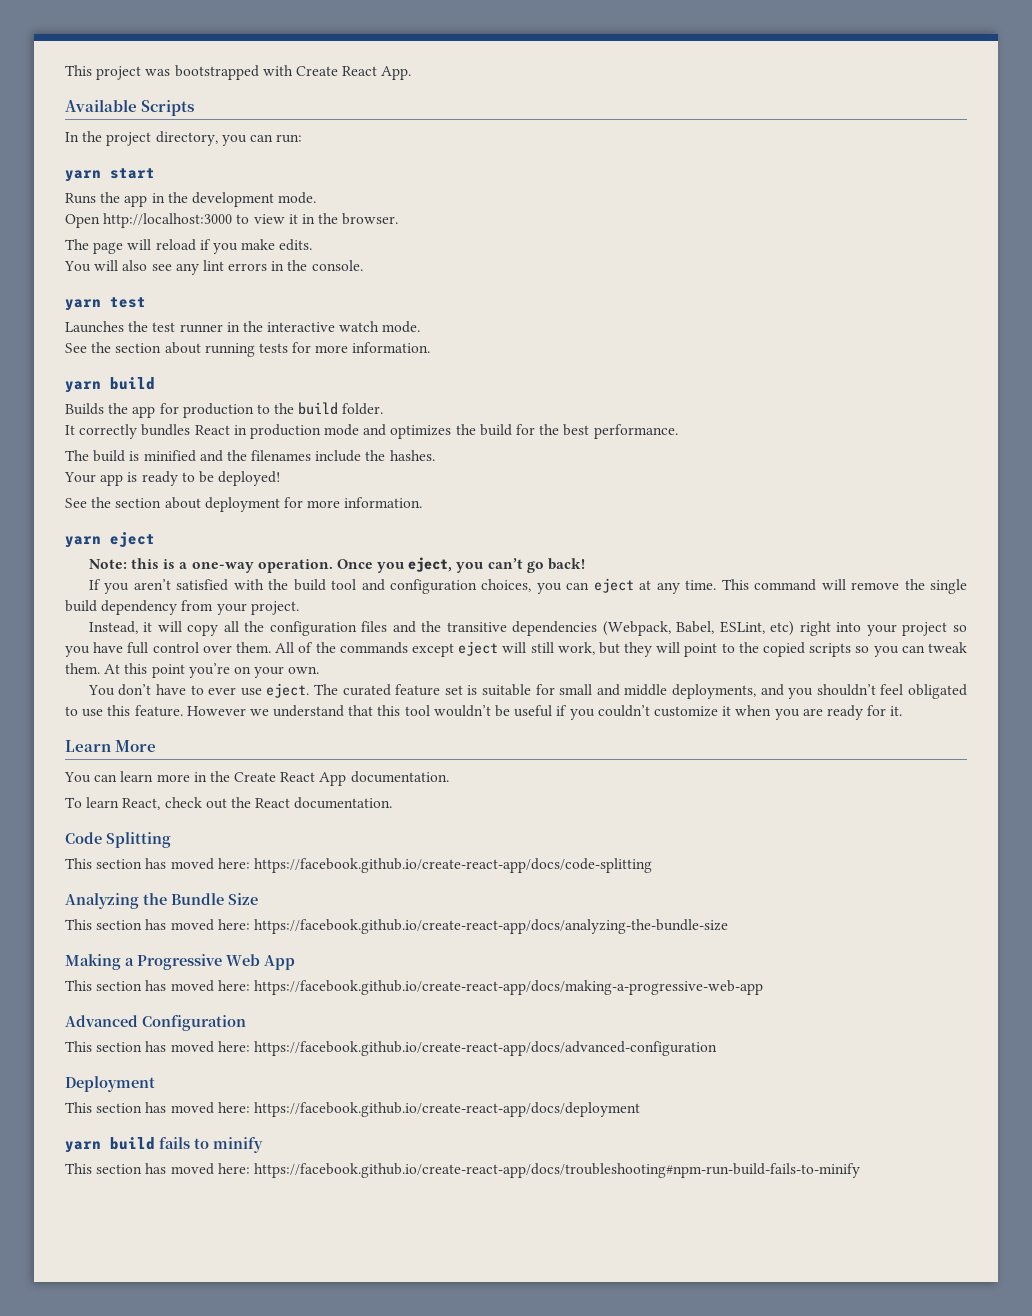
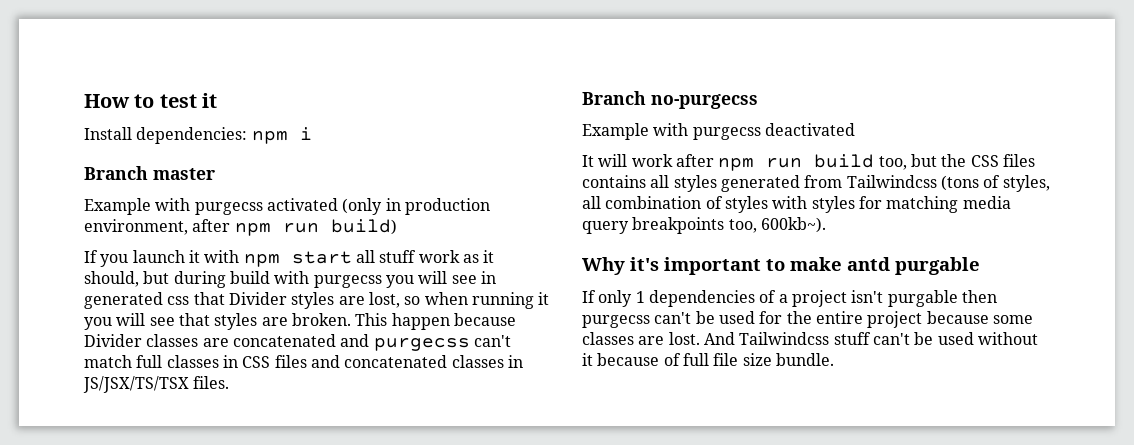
- This project was bootstrapped with Create React App.
- Available Scripts
- In the project directory, you can run:
- yarn start
- Runs the app in the development mode.
- Open http://localhost:3000 to view it in the browser.
- The page will reload if you make edits.
- You will also see any lint errors in the console.
- yarn test
- Launches the test runner in the interactive watch mode.
- See the section about running tests for more information.
- yarn build
- Builds the app for production to the build folder.
- It correctly bundles React in production mode and optimizes the build for the best performance.
- The build is minified and the filenames include the hashes.
- Your app is ready to be deployed!
- See the section about deployment for more information.
- yarn eject
- Note: this is a one-way operation. Once you eject, you can’t go back!
- If you aren’t satisfied with the build tool and configuration choices, you can eject at any time. This command will remove the single build dependency from your project.
- Instead, it will copy all the configuration files and the transitive dependencies (Webpack, Babel, ESLint, etc) right into your project so you have full control over them. All of the commands except eject will still work, but they will point to the copied scripts so you can tweak them. At this point you’re on your own.
- You don’t have to ever use eject. The curated feature set is suitable for small and middle deployments, and you shouldn’t feel obligated to use this feature. However we understand that this tool wouldn’t be useful if you couldn’t customize it when you are ready for it.
- Learn More
- You can learn more in the Create React App documentation.
- To learn React, check out the React documentation.
- Code Splitting
- This section has moved here: https://facebook.github.io/create-react-app/docs/code-splitting
- Analyzing the Bundle Size
- This section has moved here: https://facebook.github.io/create-react-app/docs/analyzing-the-bundle-size
- Making a Progressive Web App
- This section has moved here: https://facebook.github.io/create-react-app/docs/making-a-progressive-web-app
- Advanced Configuration
- This section has moved here: https://facebook.github.io/create-react-app/docs/advanced-configuration
- Deployment
- This section has moved here: https://facebook.github.io/create-react-app/docs/deployment
- yarn build fails to minify
- This section has moved here: https://facebook.github.io/create-react-app/docs/troubleshooting#npm-run-build-fails-to-minify
+ How to test it
+ Install dependencies: npm i
+ Branch master
+ Example with purgecss activated (only in production environment, after npm run build)
+ If you launch it with npm start all stuff work as it should, but during build with purgecss you will see in generated css that Divider styles are lost, so when running it you will see that styles are broken. This happen because Divider classes are concatenated and purgecss can't match full classes in CSS files and concatenated classes in JS/JSX/TS/TSX files.
+ Branch no-purgecss
+ Example with purgecss deactivated
+ It will work after npm run build too, but the CSS files contains all styles generated from Tailwindcss (tons of styles, all combination of styles with styles for matching media query breakpoints too, 600kb~).
+ Why it's important to make antd purgable
+ If only 1 dependencies of a project isn't purgable then purgecss can't be used for the entire project because some classes are lost. And Tailwindcss stuff can't be used without it because of full file size bundle.

